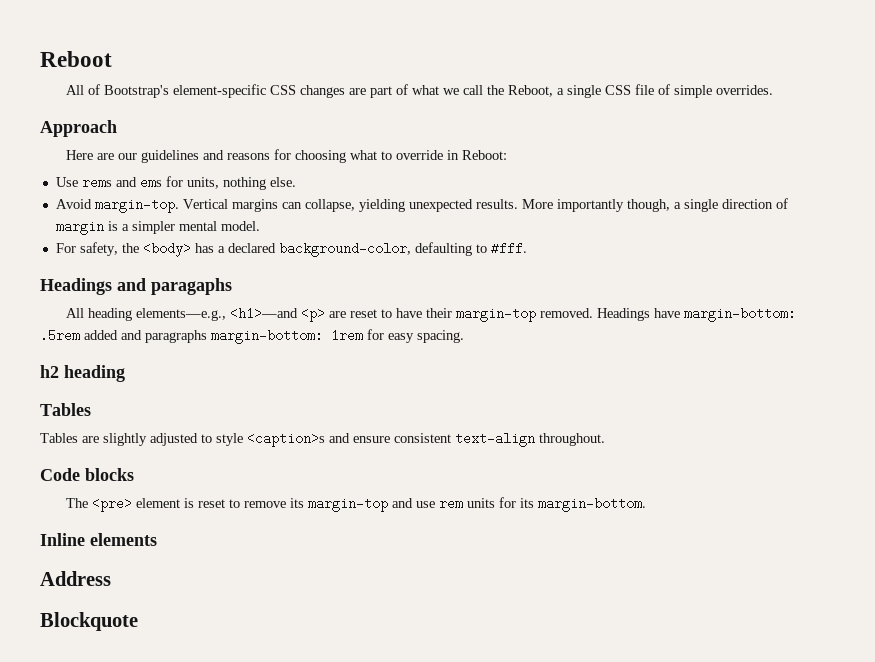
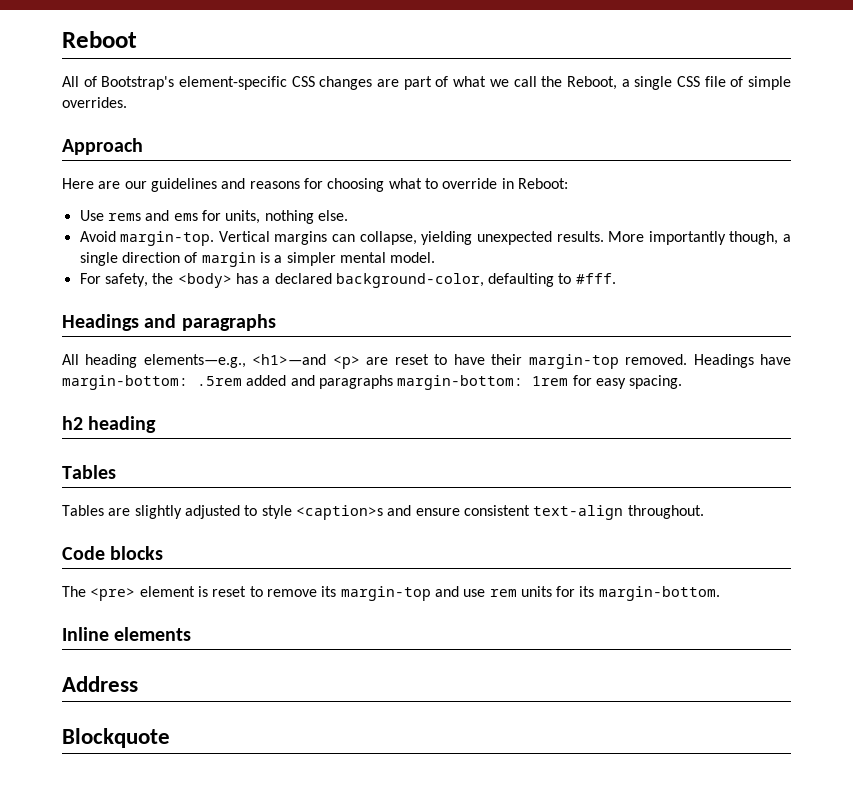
- Headings and paragaphs
+ Headings and paragraphs

